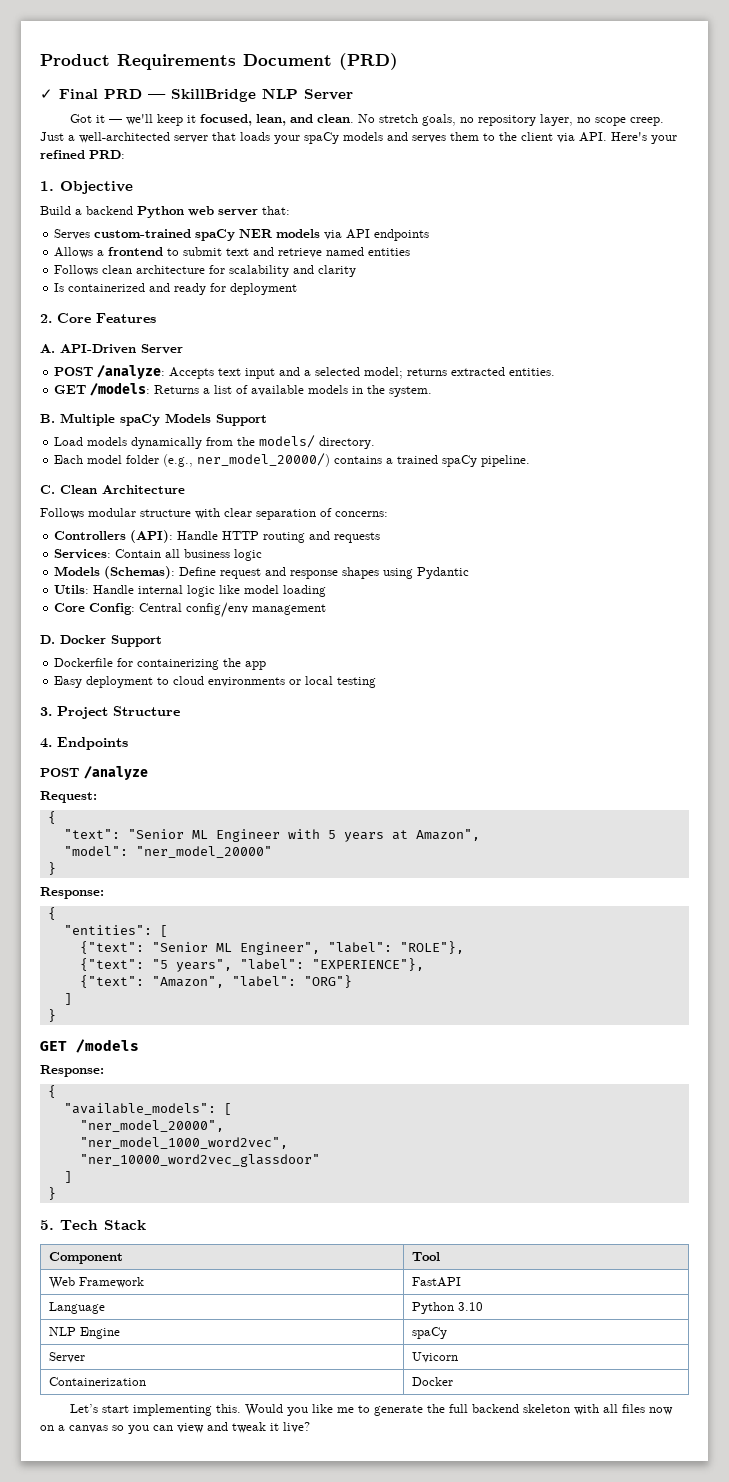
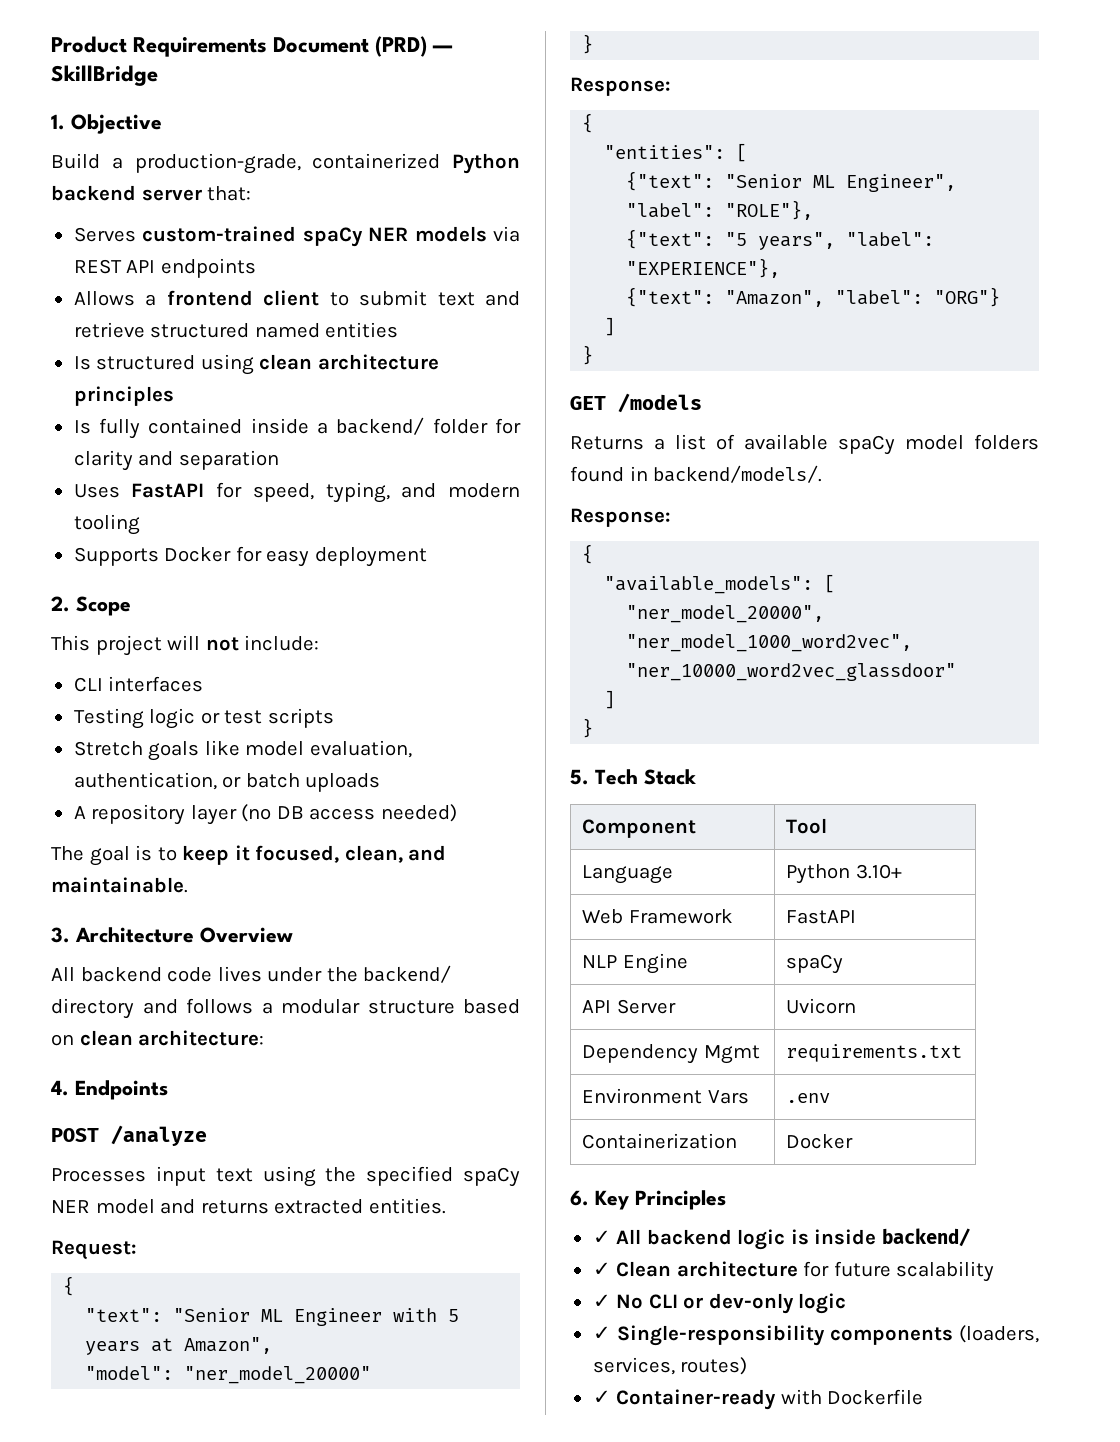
- Product Requirements Document (PRD)
- ✓ Final PRD — SkillBridge NLP Server
- Got it — we'll keep it focused, lean, and clean. No stretch goals, no repository layer, no scope creep. Just a well-architected server that loads your spaCy models and serves them to the client via API. Here's your refined PRD:
+ Product Requirements Document (PRD) — SkillBridge
- Build a backend Python web server that:
+ Build a production-grade, containerized Python backend server that:
- Serves custom-trained spaCy NER models via API endpoints
+ Serves custom-trained spaCy NER models via REST API endpoints
- Allows a frontend to submit text and retrieve named entities
+ Allows a frontend client to submit text and retrieve structured named entities
- Follows clean architecture for scalability and clarity
- Is containerized and ready for deployment
- 2. Core Features
- A. API-Driven Server
- POST /analyze: Accepts text input and a selected model; returns extracted entities.
- GET /models: Returns a list of available models in the system.
- B. Multiple spaCy Models Support
- Load models dynamically from the models/ directory.
- Each model folder (e.g., ner_model_20000/) contains a trained spaCy pipeline.
- C. Clean Architecture
- Follows modular structure with clear separation of concerns:
- Controllers (API): Handle HTTP routing and requests
- Services: Contain all business logic
- Models (Schemas): Define request and response shapes using Pydantic
- Utils: Handle internal logic like model loading
- Core Config: Central config/env management
- D. Docker Support
- Dockerfile for containerizing the app
- Easy deployment to cloud environments or local testing
- 3. Project Structure
+ Is structured using clean architecture principles
+ Is fully contained inside a backend/ folder for clarity and separation
+ Uses FastAPI for speed, typing, and modern tooling
+ Supports Docker for easy deployment
+ 2. Scope
+ This project will not include:
+ CLI interfaces
+ Testing logic or test scripts
+ Stretch goals like model evaluation, authentication, or batch uploads
+ A repository layer (no DB access needed)
+ The goal is to keep it focused, clean, and maintainable.
+ 3. Architecture Overview
+ All backend code lives under the backend/ directory and follows a modular structure based on clean architecture:
  4. Endpoints
  POST /analyze
+ Processes input text using the specified spaCy NER model and returns extracted entities.
+ Returns a list of available spaCy model folders found in backend/models/.
+ Language | Python 3.10+
- Language | Python 3.10
- Server | Uvicorn
+ API Server | Uvicorn
+ Dependency Mgmt | requirements.txt
+ Environment Vars | .env
  Containerization | Docker
- Let’s start implementing this. Would you like me to generate the full backend skeleton with all files now on a canvas so you can view and tweak it live?
+ 6. Key Principles
+ ✓ All backend logic is inside backend/
+ ✓ Clean architecture for future scalability
+ ✓ No CLI or dev-only logic
+ ✓ Single-responsibility components (loaders, services, routes)
+ ✓ Container-ready with Dockerfile

